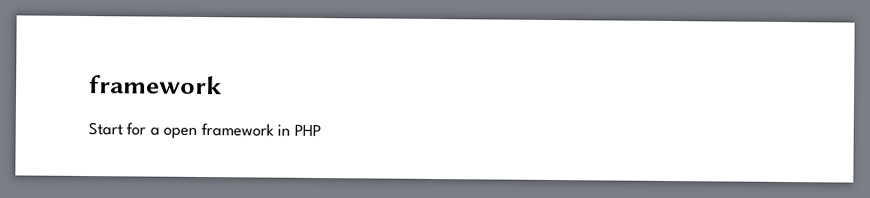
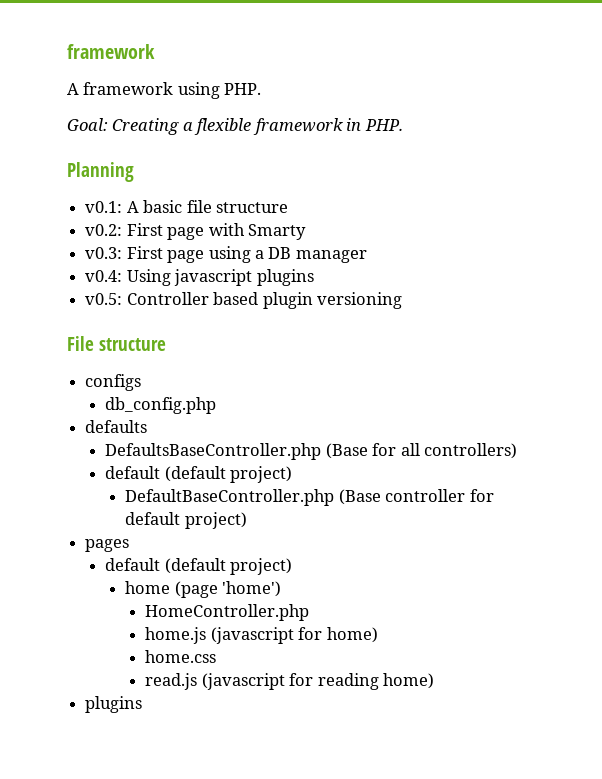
- Start for a open framework in PHP
+ A framework using PHP.
+ Goal: Creating a flexible framework in PHP.
+ Planning
+ v0.1: A basic file structure
+ v0.2: First page with Smarty
+ v0.3: First page using a DB manager
+ v0.4: Using javascript plugins
+ v0.5: Controller based plugin versioning
+ File structure
+ configs
+ db_config.php
+ defaults
+ DefaultsBaseController.php (Base for all controllers)
+ default (default project)
+ DefaultBaseController.php (Base controller for default project)
+ pages
+ default (default project)
+ home (page 'home')
+ HomeController.php
+ home.js (javascript for home)
+ home.css
+ read.js (javascript for reading home)
+ plugins

